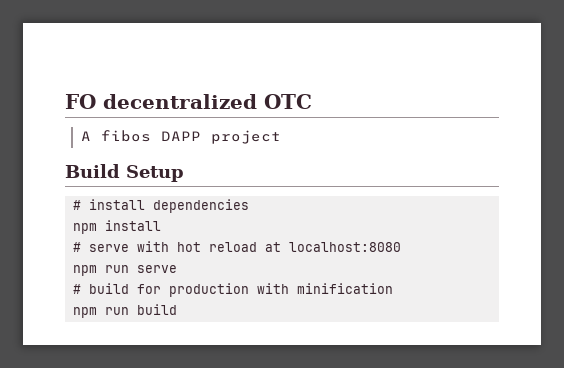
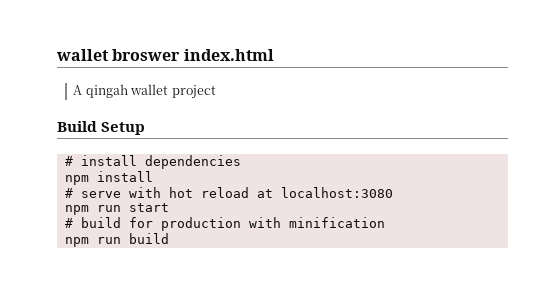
- FO decentralized OTC
+ wallet broswer index.html
- A fibos DAPP project
+ A qingah wallet project
- # serve with hot reload at localhost:8080
- npm run serve
+ # serve with hot reload at localhost:3080
+ npm run start

